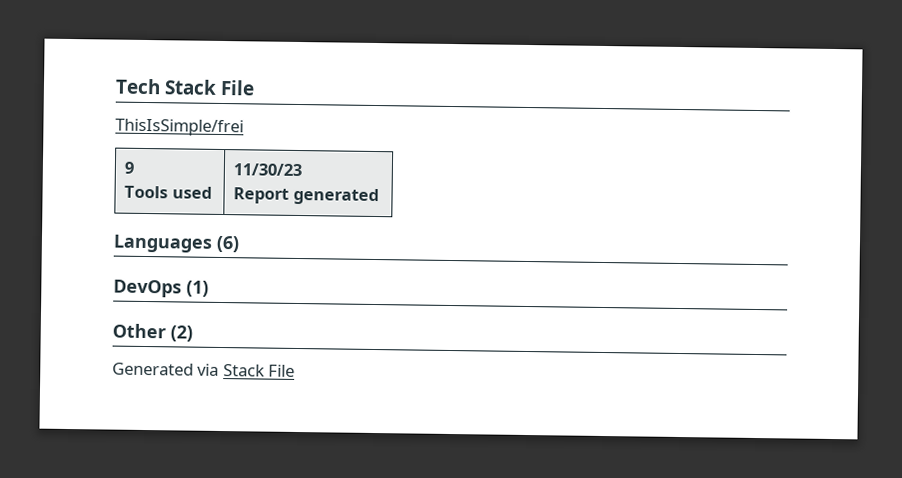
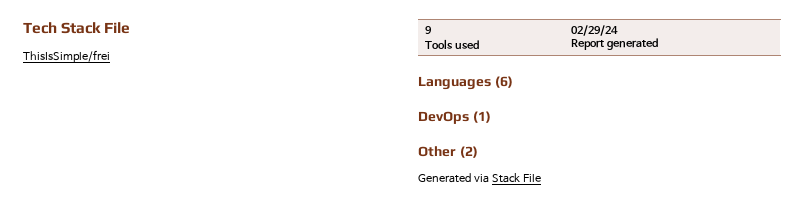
  9
- Tools used | 11/30/23
+ Tools used | 02/29/24

